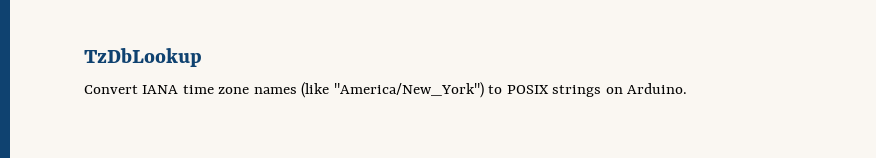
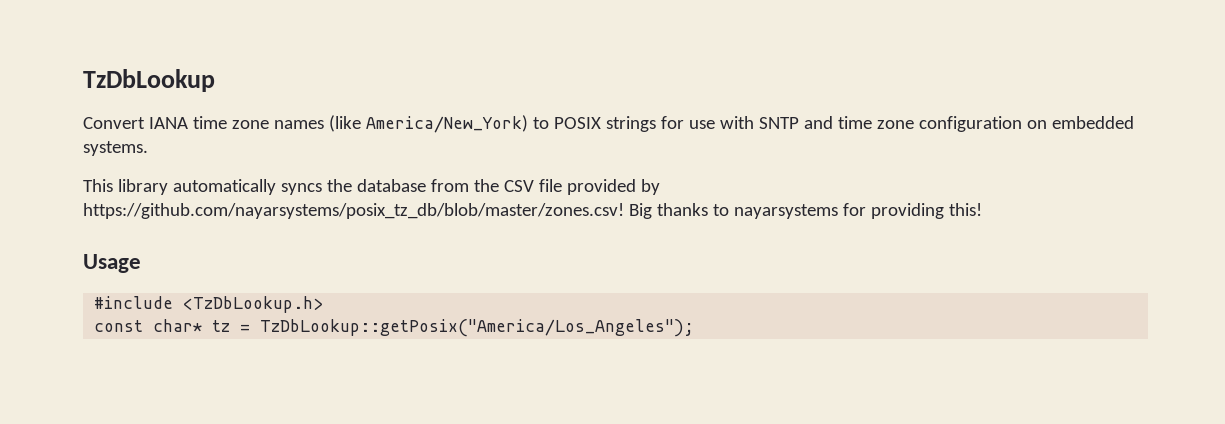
- Convert IANA time zone names (like "America/New_York") to POSIX strings on Arduino.
+ Convert IANA time zone names (like America/New_York) to POSIX strings for use with SNTP and time zone configuration on embedded systems.
+ This library automatically syncs the database from the CSV file provided by https://github.com/nayarsystems/posix_tz_db/blob/master/zones.csv! Big thanks to nayarsystems for providing this!
+ Usage
+ #include <TzDbLookup.h>
+ const char* tz = TzDbLookup::getPosix("America/Los_Angeles");

